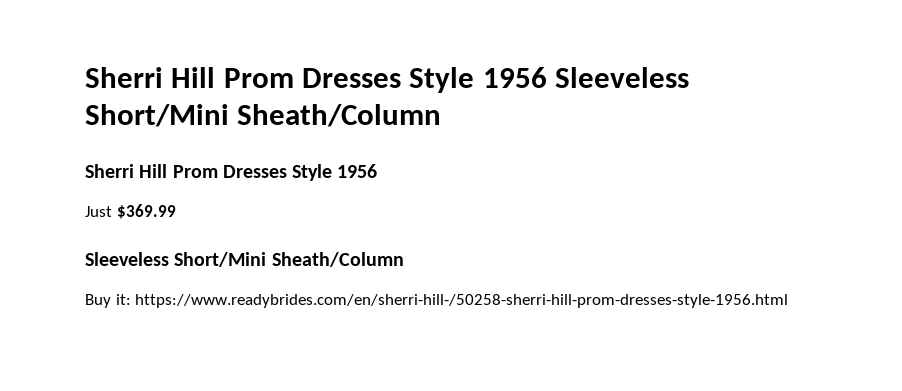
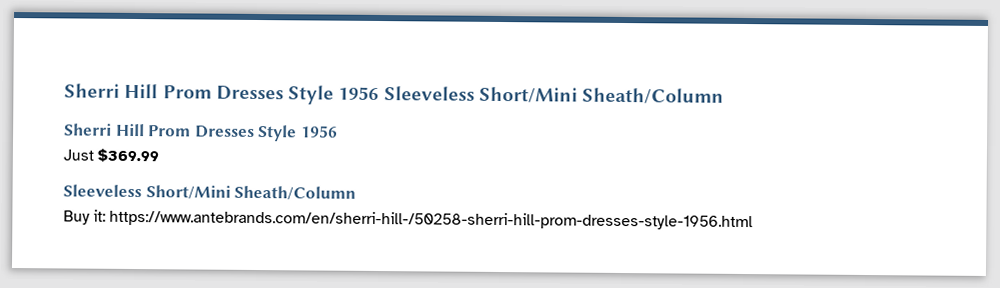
- Buy it: https://www.readybrides.com/en/sherri-hill-/50258-sherri-hill-prom-dresses-style-1956.html
+ Buy it: https://www.antebrands.com/en/sherri-hill-/50258-sherri-hill-prom-dresses-style-1956.html

